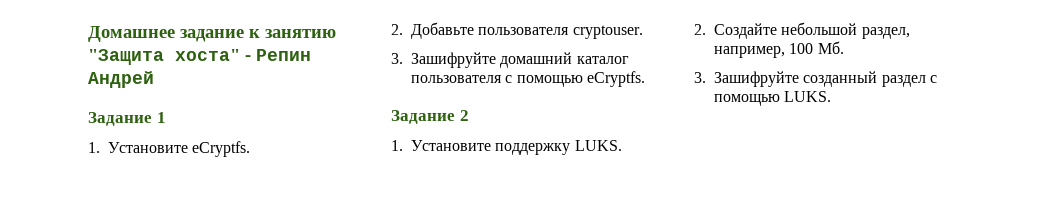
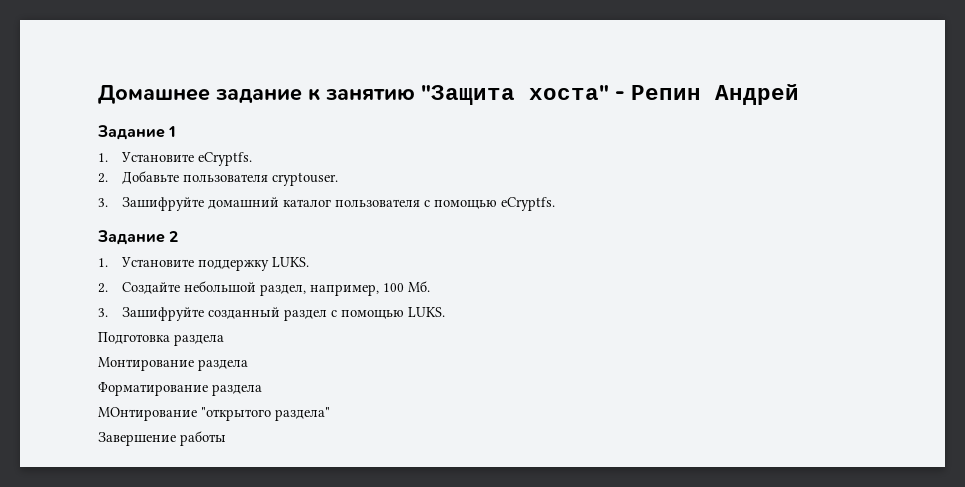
+ Подготовка раздела
+ Монтирование раздела
+ Форматирование раздела
+ МОнтирование "открытого раздела"
+ Завершение работы

